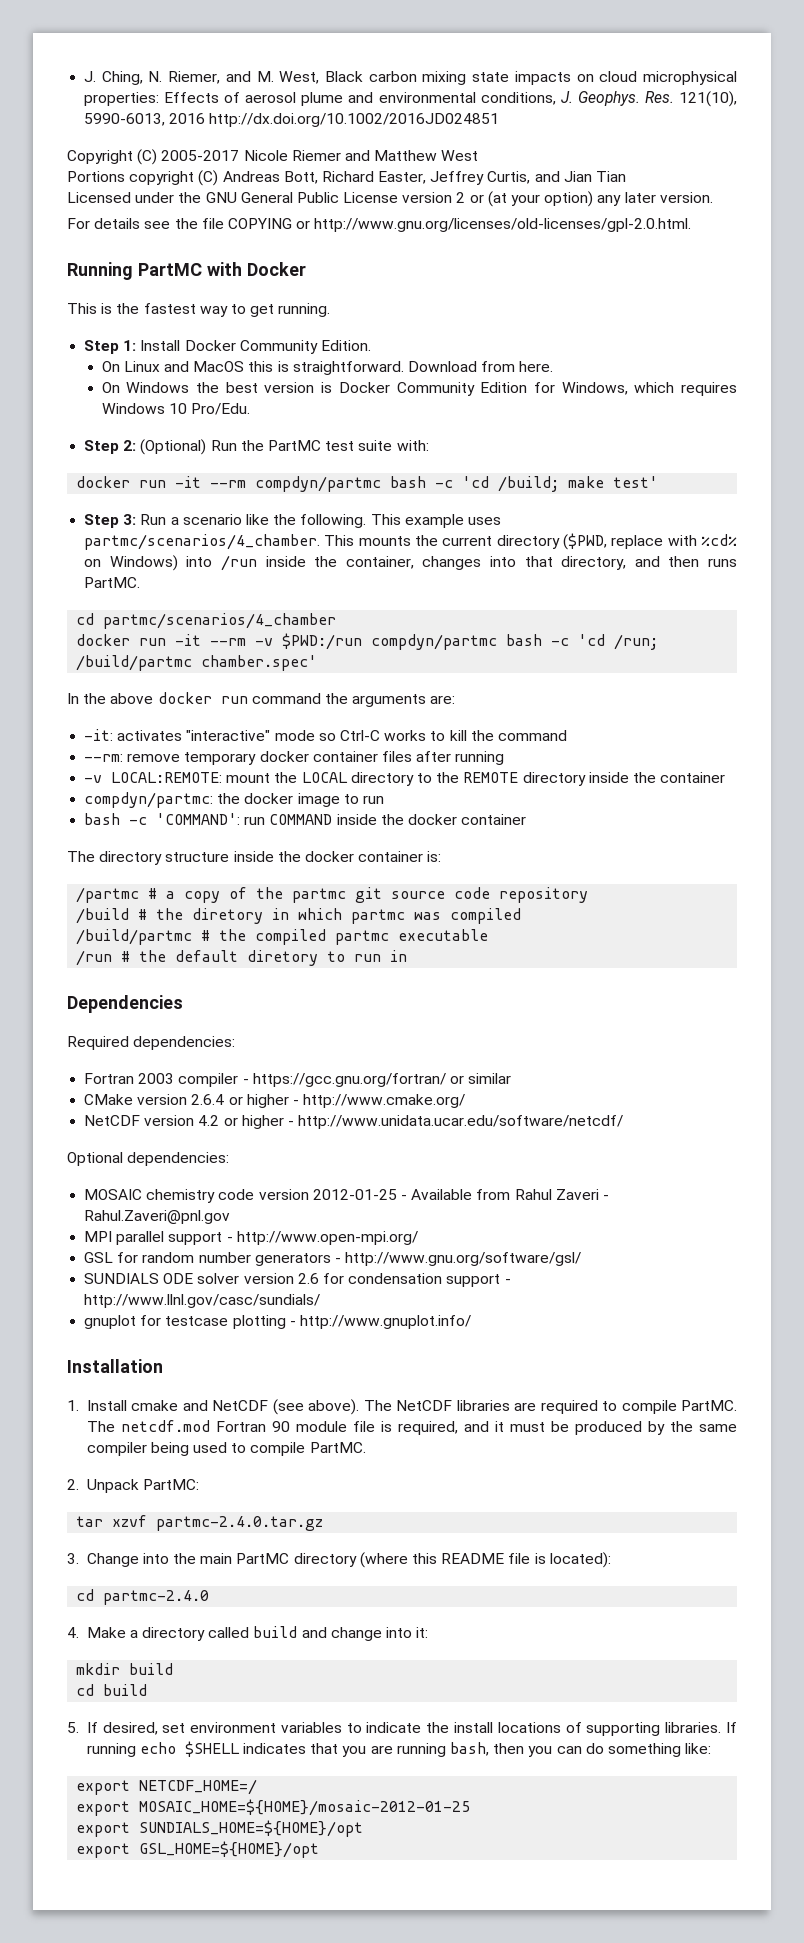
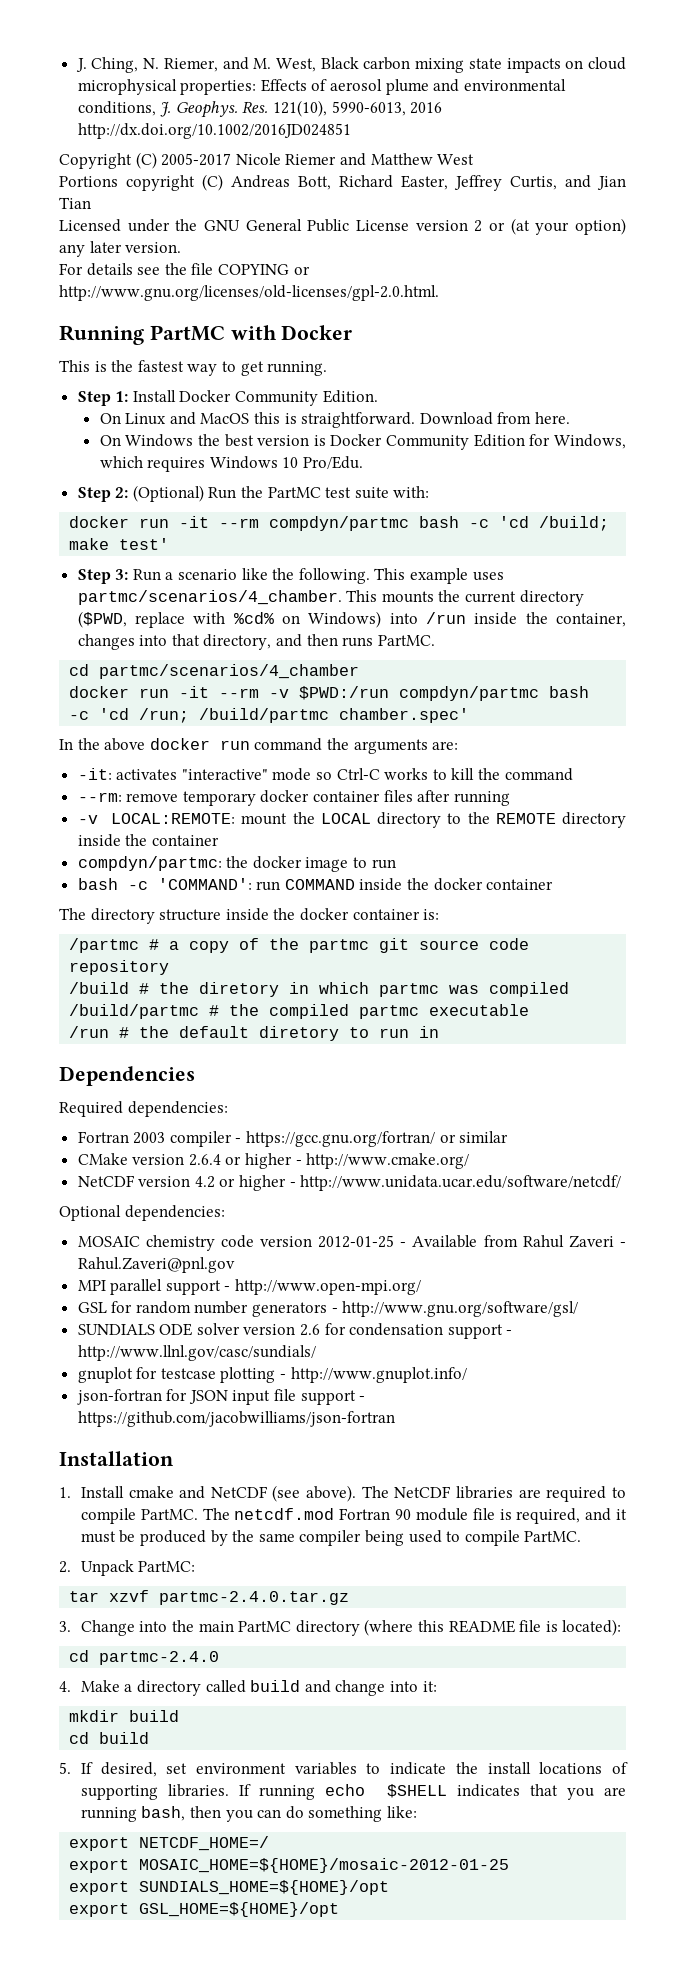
+ json-fortran for JSON input file support - https://github.com/jacobwilliams/json-fortran

